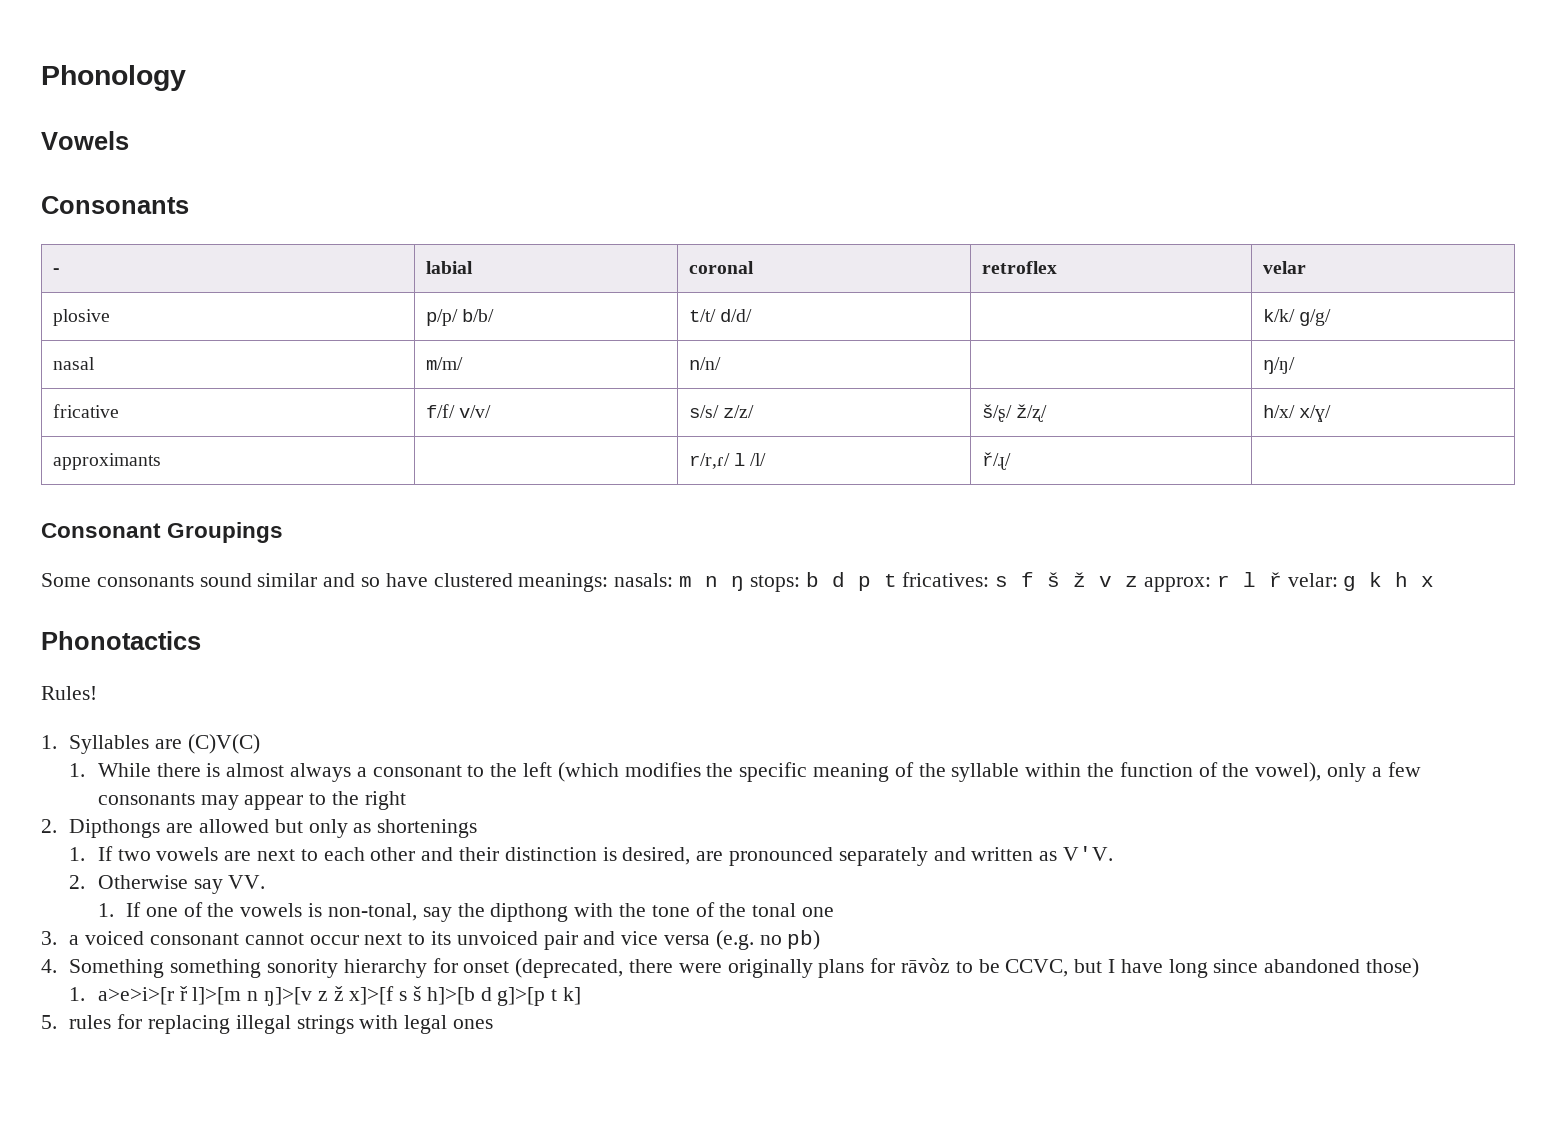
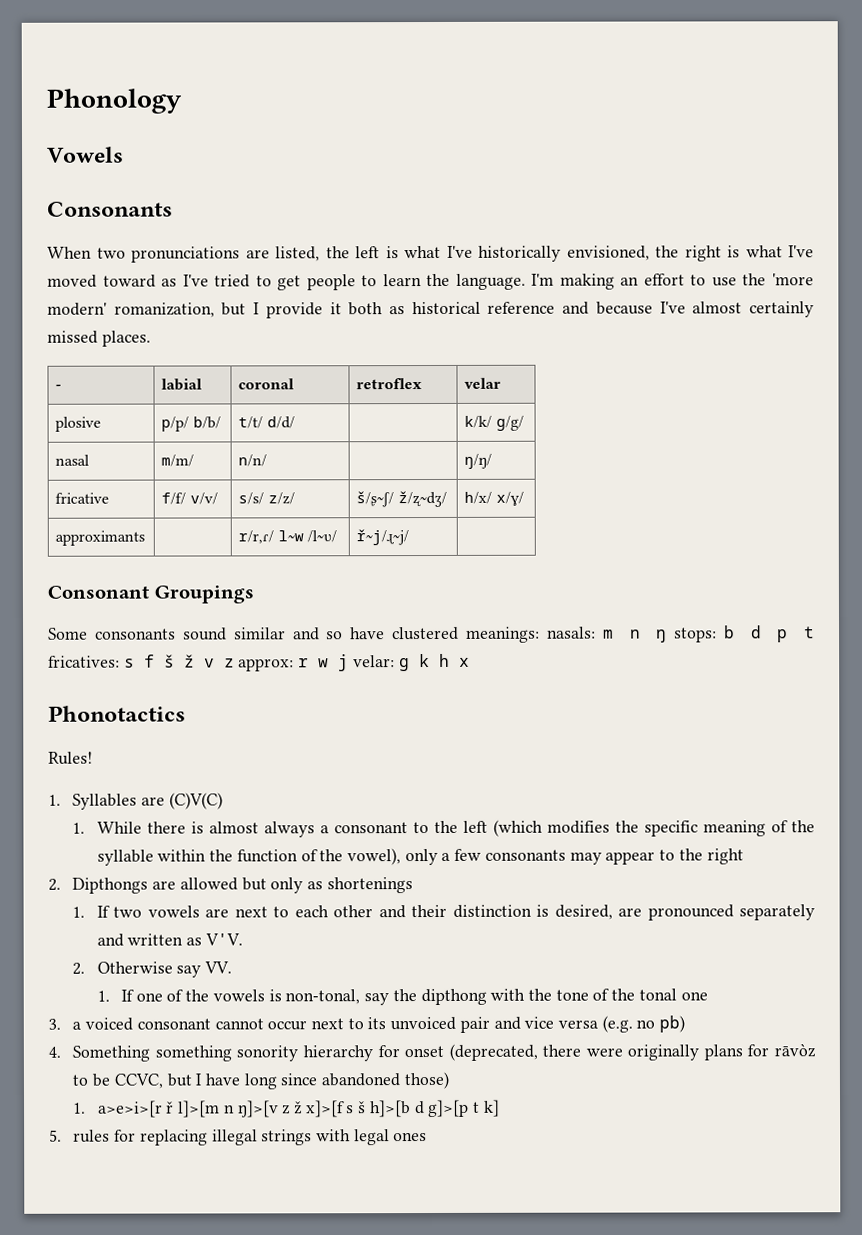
+ When two pronunciations are listed, the left is what I've historically envisioned, the right is what I've moved toward as I've tried to get people to learn the language. I'm making an effort to use the 'more modern' romanization, but I provide it both as historical reference and because I've almost certainly missed places.
- fricative | f/f/ v/v/ | s/s/ z/z/ | š/ʂ/ ž/ʐ/ | h/x/ x/ɣ/
+ fricative | f/f/ v/v/ | s/s/ z/z/ | š/ʂ~ʃ/ ž/ʐ~dʒ/ | h/x/ x/ɣ/
- approximants | | r/r,ɾ/ l /l/ | ř/ɻ/ |
+ approximants | | r/r,ɾ/ l~w /l~ʋ/ | ř~j/ɻ~j/ |
- Some consonants sound similar and so have clustered meanings: nasals: m n ŋ stops: b d p t fricatives: s f š ž v z approx: r l ř velar: g k h x
+ Some consonants sound similar and so have clustered meanings: nasals: m n ŋ stops: b d p t fricatives: s f š ž v z approx: r w j velar: g k h x

